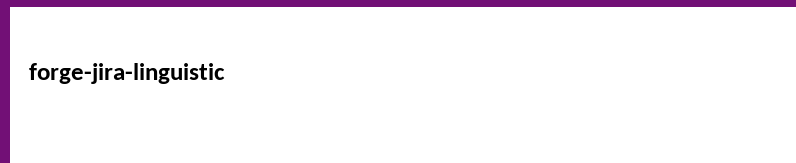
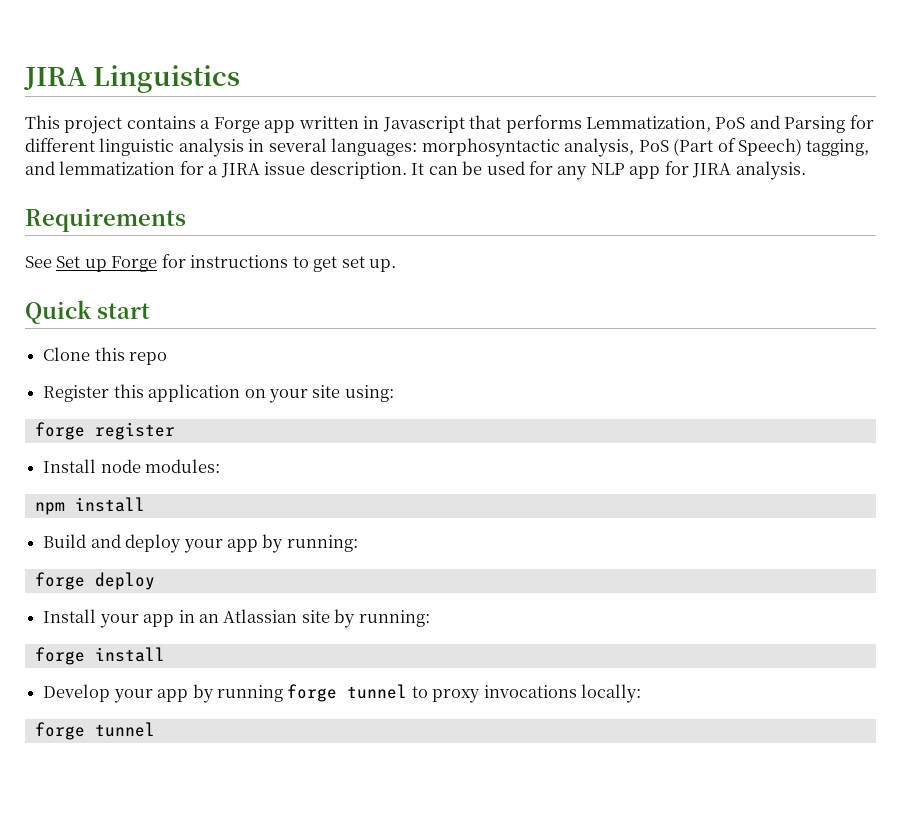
- forge-jira-linguistic
+ JIRA Linguistics
+ This project contains a Forge app written in Javascript that performs Lemmatization, PoS and Parsing for different linguistic analysis in several languages: morphosyntactic analysis, PoS (Part of Speech) tagging, and lemmatization for a JIRA issue description. It can be used for any NLP app for JIRA analysis.
+ Requirements
+ See Set up Forge for instructions to get set up.
+ Quick start
+ Clone this repo
+ Register this application on your site using:
+ forge register
+ Install node modules:
+ npm install
+ Build and deploy your app by running:
+ forge deploy
+ Install your app in an Atlassian site by running:
+ forge install
+ Develop your app by running forge tunnel to proxy invocations locally:
+ forge tunnel

